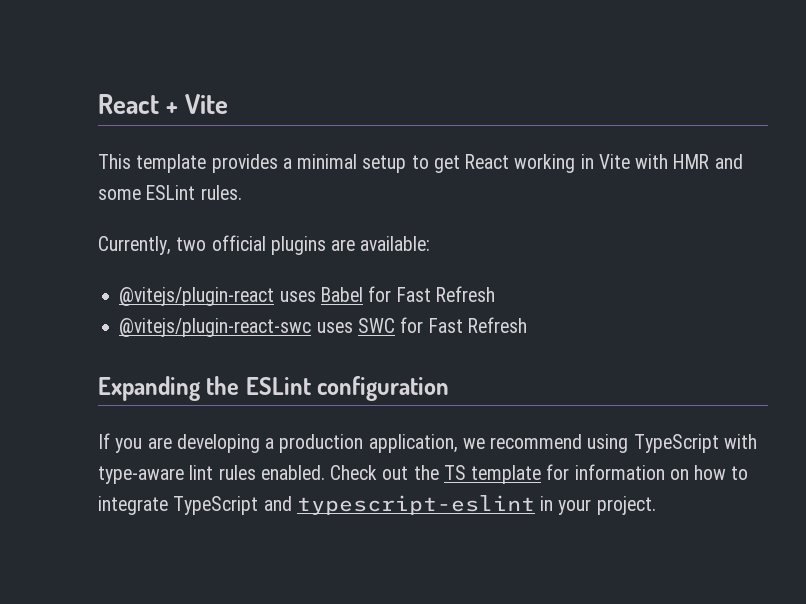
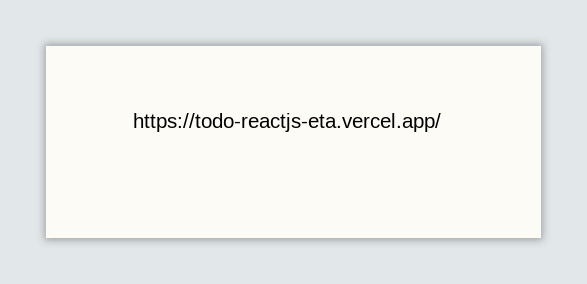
- React + Vite
- This template provides a minimal setup to get React working in Vite with HMR and some ESLint rules.
- Currently, two official plugins are available:
- @vitejs/plugin-react uses Babel for Fast Refresh
- @vitejs/plugin-react-swc uses SWC for Fast Refresh
- Expanding the ESLint configuration
- If you are developing a production application, we recommend using TypeScript with type-aware lint rules enabled. Check out the TS template for information on how to integrate TypeScript and typescript-eslint in your project.
+ https://todo-reactjs-eta.vercel.app/

